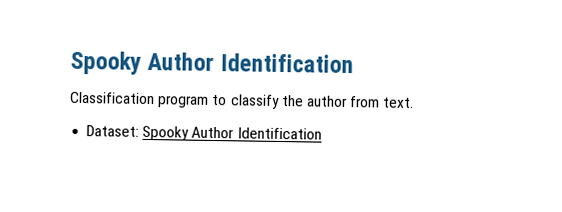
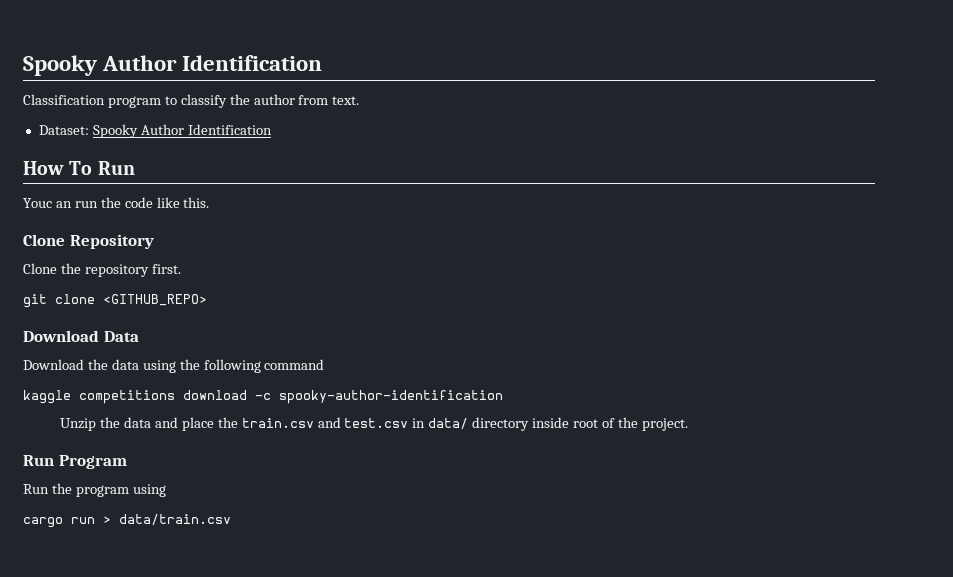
+ How To Run
+ Youc an run the code like this.
+ Clone Repository
+ Clone the repository first.
+ git clone <GITHUB_REPO>
+ Download Data
+ Download the data using the following command
+ kaggle competitions download -c spooky-author-identification
+ Unzip the data and place the train.csv and test.csv in data/ directory inside root of the project.
+ Run Program
+ Run the program using
+ cargo run > data/train.csv

